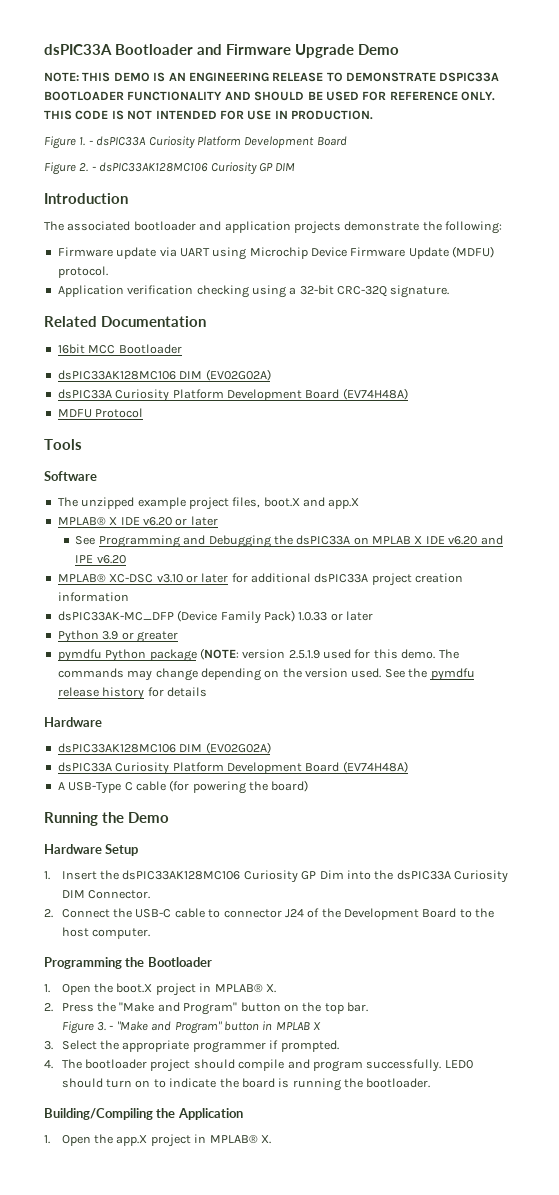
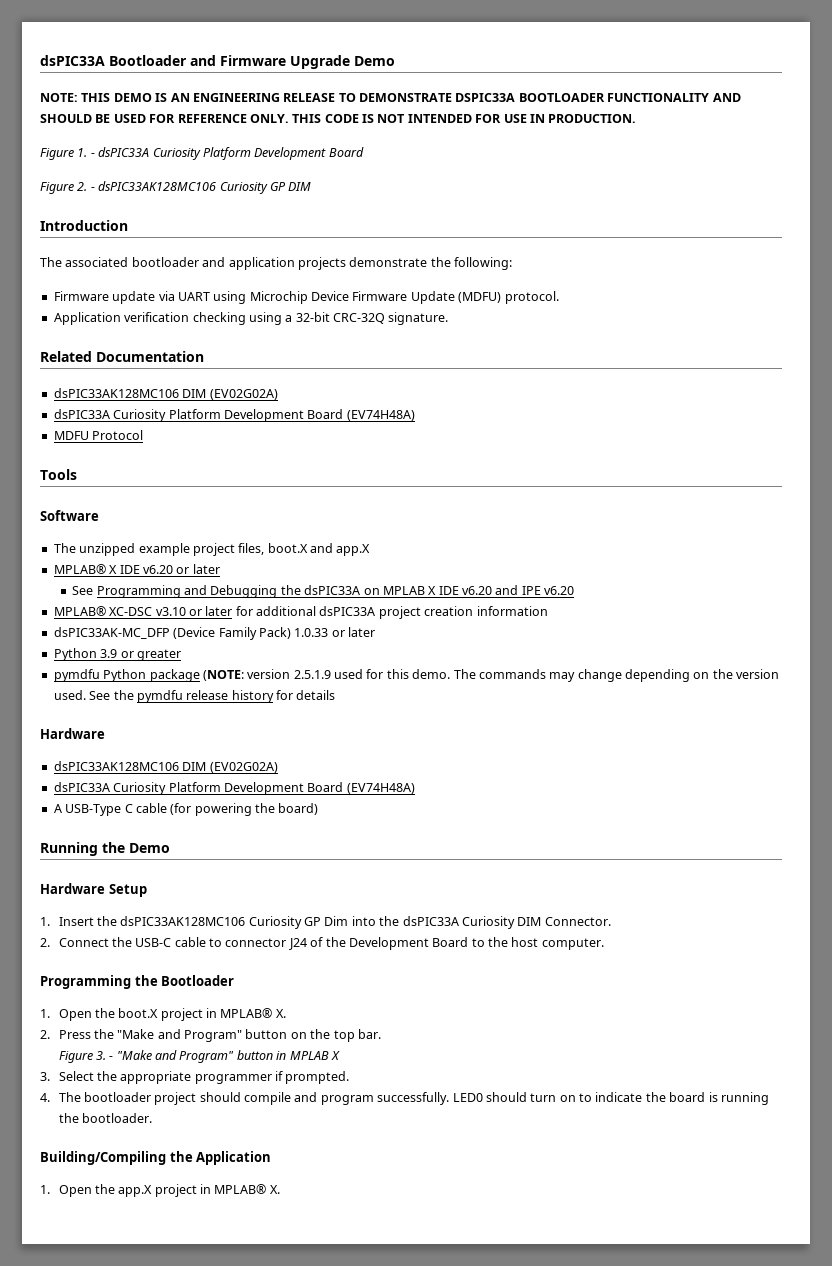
- 16bit MCC Bootloader

